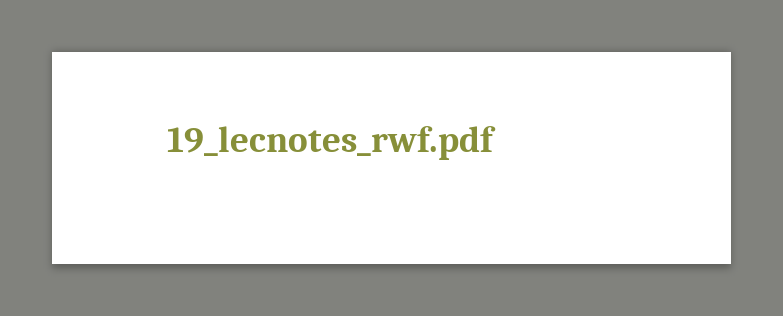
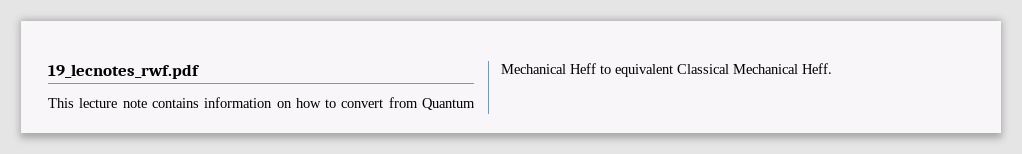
+ This lecture note contains information on how to convert from Quantum Mechanical Heff to equivalent Classical Mechanical Heff.

